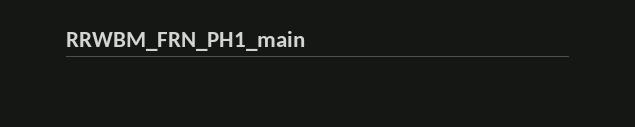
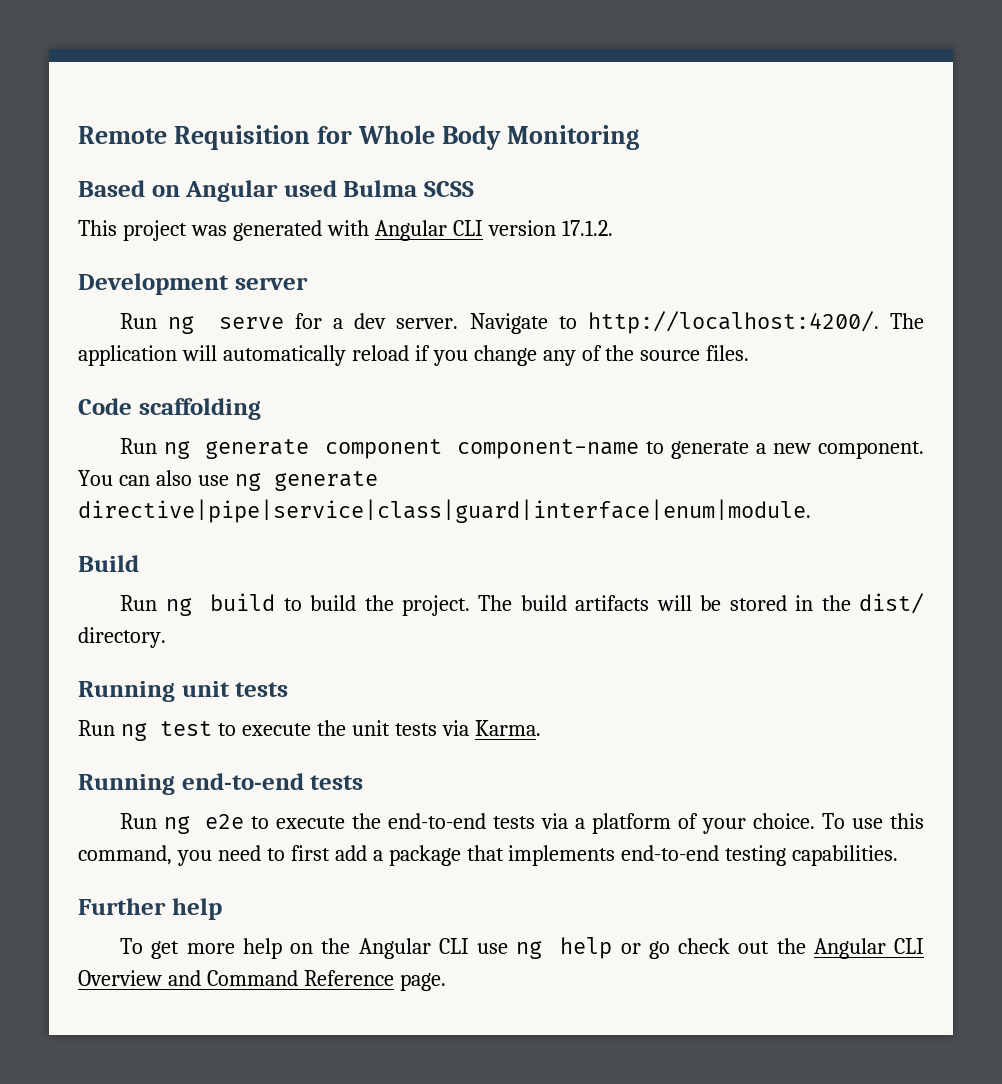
- RRWBM_FRN_PH1_main
+ Remote Requisition for Whole Body Monitoring
+ Based on Angular used Bulma SCSS
+ This project was generated with Angular CLI version 17.1.2.
+ Development server
+ Run ng serve for a dev server. Navigate to http://localhost:4200/. The application will automatically reload if you change any of the source files.
+ Code scaffolding
+ Run ng generate component component-name to generate a new component. You can also use ng generate directive|pipe|service|class|guard|interface|enum|module.
+ Build
+ Run ng build to build the project. The build artifacts will be stored in the dist/ directory.
+ Running unit tests
+ Run ng test to execute the unit tests via Karma.
+ Running end-to-end tests
+ Run ng e2e to execute the end-to-end tests via a platform of your choice. To use this command, you need to first add a package that implements end-to-end testing capabilities.
+ Further help
+ To get more help on the Angular CLI use ng help or go check out the Angular CLI Overview and Command Reference page.

